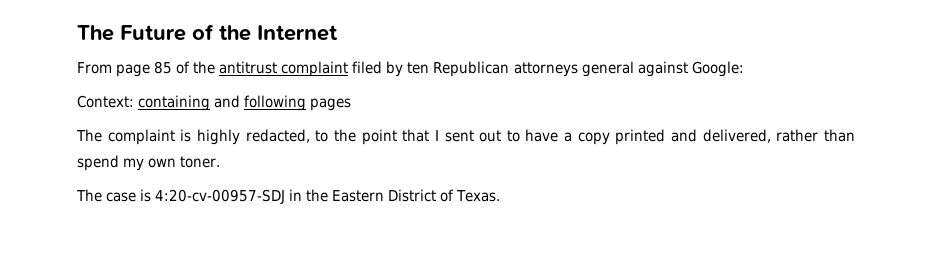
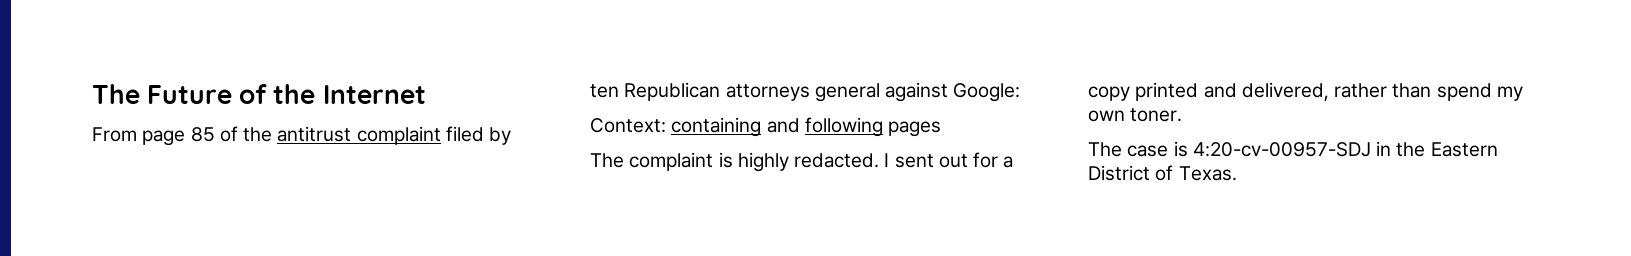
- The complaint is highly redacted, to the point that I sent out to have a copy printed and delivered, rather than spend my own toner.
+ The complaint is highly redacted. I sent out for a copy printed and delivered, rather than spend my own toner.

